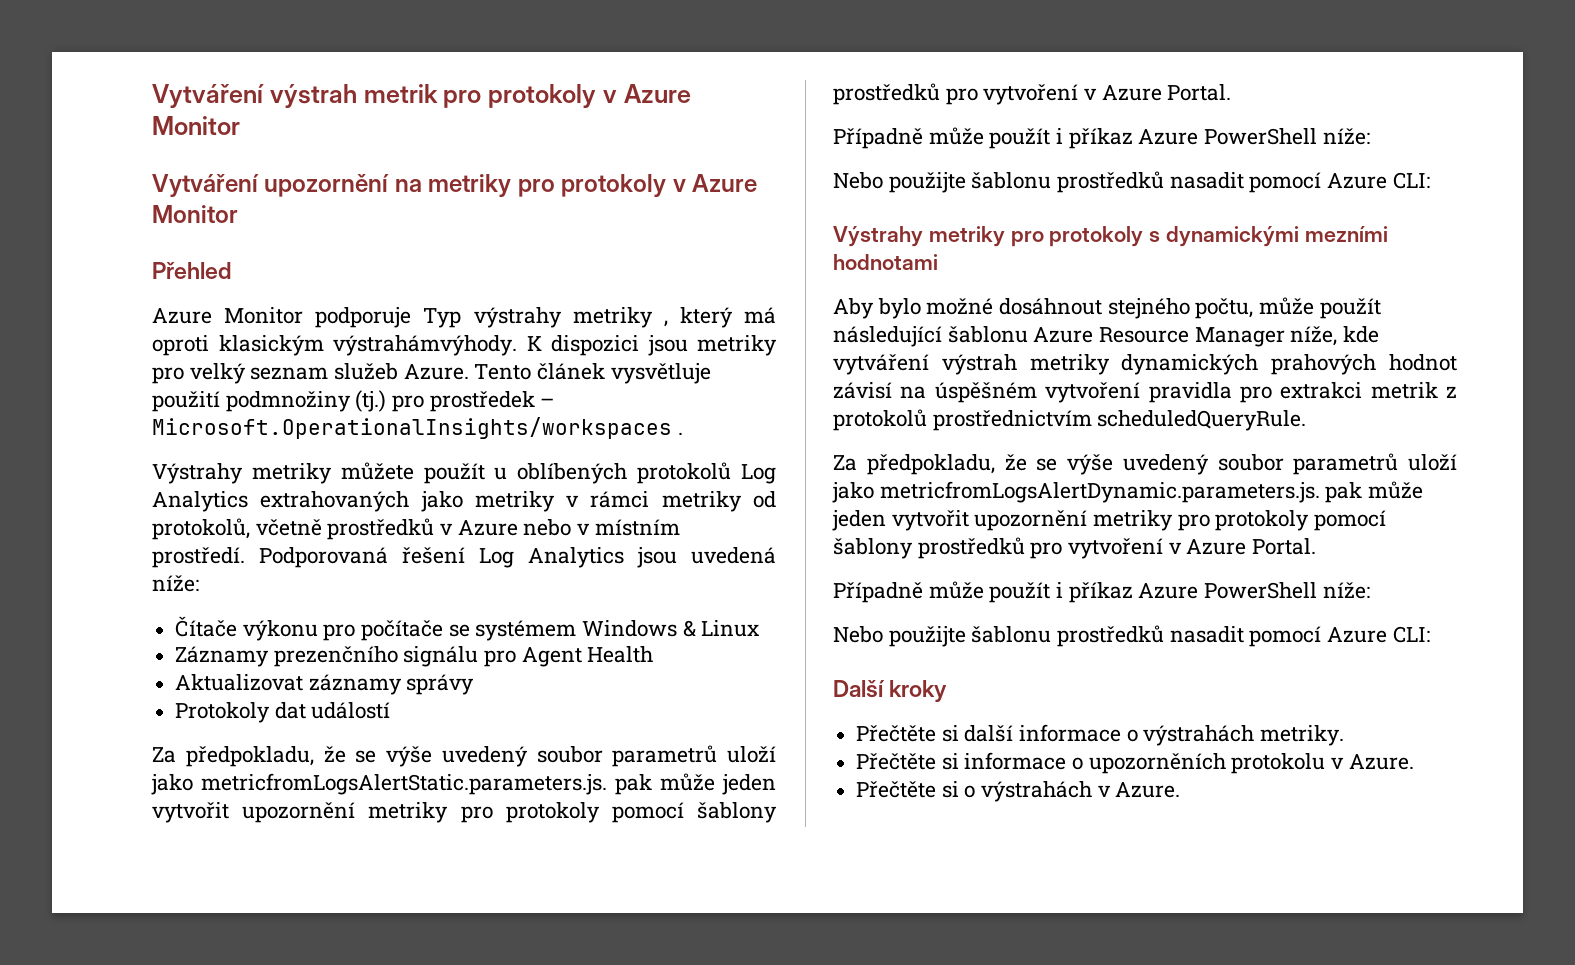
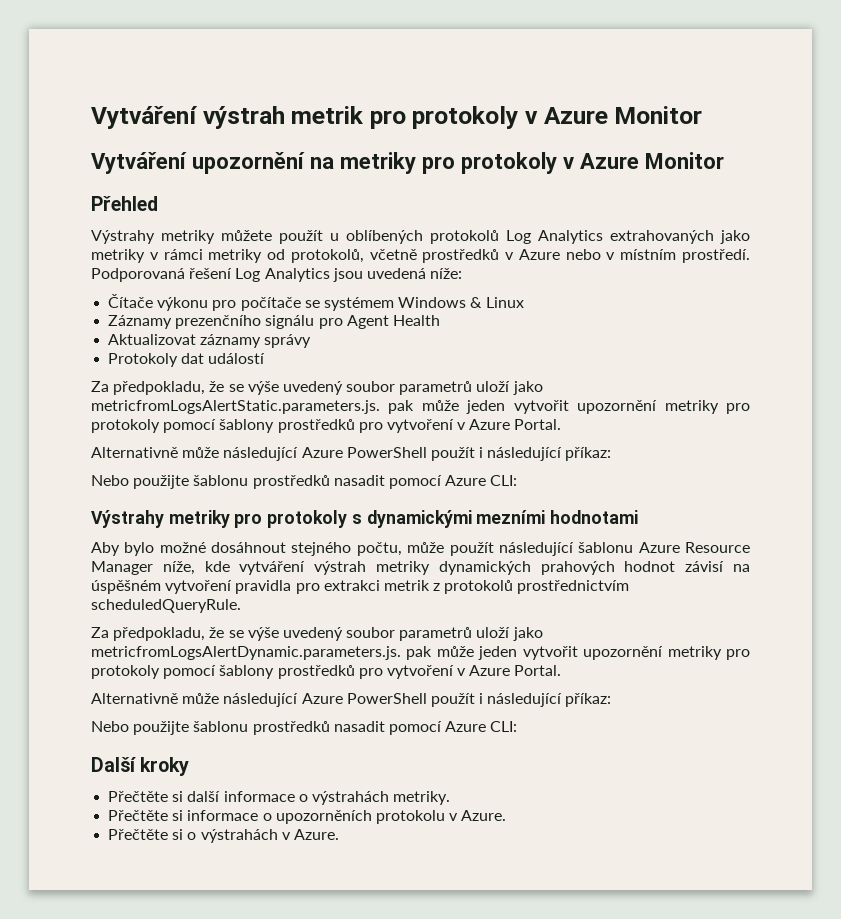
- Azure Monitor podporuje Typ výstrahy metriky , který má oproti klasickým výstrahámvýhody. K dispozici jsou metriky pro velký seznam služeb Azure. Tento článek vysvětluje použití podmnožiny (tj.) pro prostředek – Microsoft.OperationalInsights/workspaces .
  Za předpokladu, že se výše uvedený soubor parametrů uloží jako metricfromLogsAlertStatic.parameters.js. pak může jeden vytvořit upozornění metriky pro protokoly pomocí šablony prostředků pro vytvoření v Azure Portal.
- Případně může použít i příkaz Azure PowerShell níže:
+ Alternativně může následující Azure PowerShell použít i následující příkaz:
  Za předpokladu, že se výše uvedený soubor parametrů uloží jako metricfromLogsAlertDynamic.parameters.js. pak může jeden vytvořit upozornění metriky pro protokoly pomocí šablony prostředků pro vytvoření v Azure Portal.
- Případně může použít i příkaz Azure PowerShell níže:
+ Alternativně může následující Azure PowerShell použít i následující příkaz:

